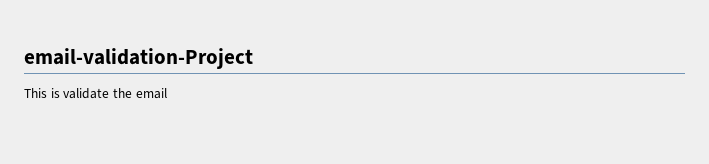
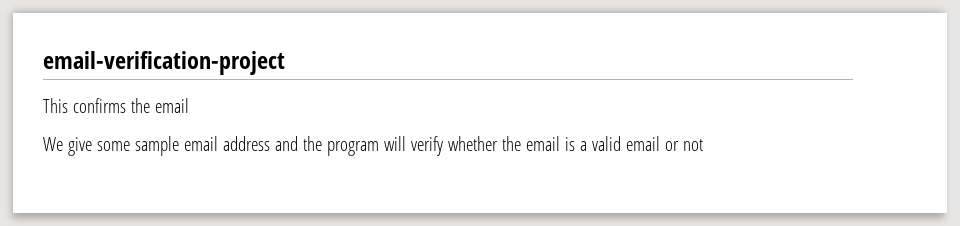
- email-validation-Project
+ email-verification-project
- This is validate the email
+ This confirms the email
+ We give some sample email address and the program will verify whether the email is a valid email or not

